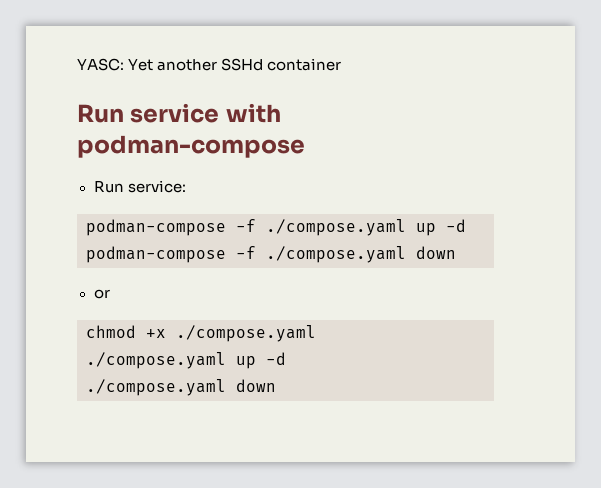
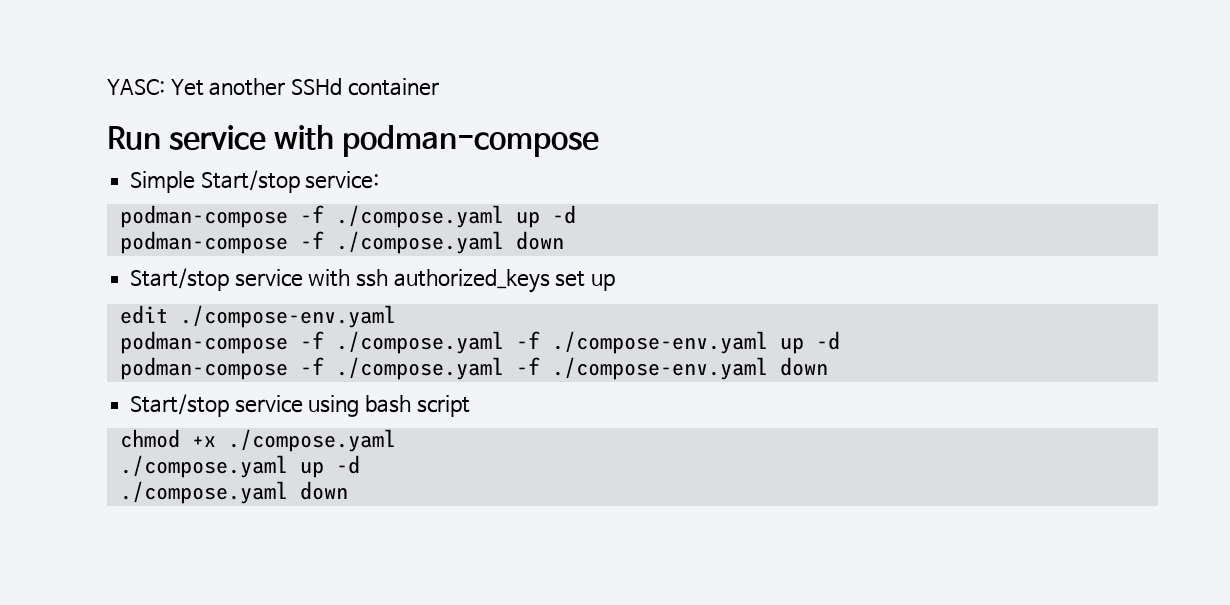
- Run service:
+ Simple Start/stop service:
- or
+ Start/stop service with ssh authorized_keys set up
+ edit ./compose-env.yaml
+ podman-compose -f ./compose.yaml -f ./compose-env.yaml up -d
+ podman-compose -f ./compose.yaml -f ./compose-env.yaml down
+ Start/stop service using bash script

